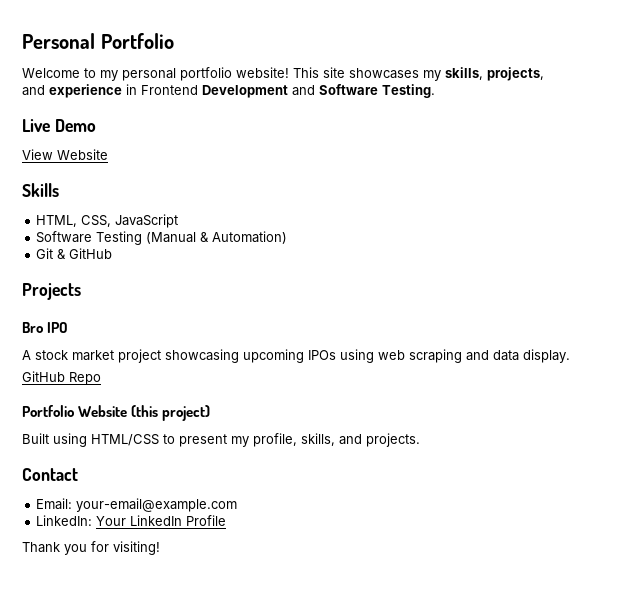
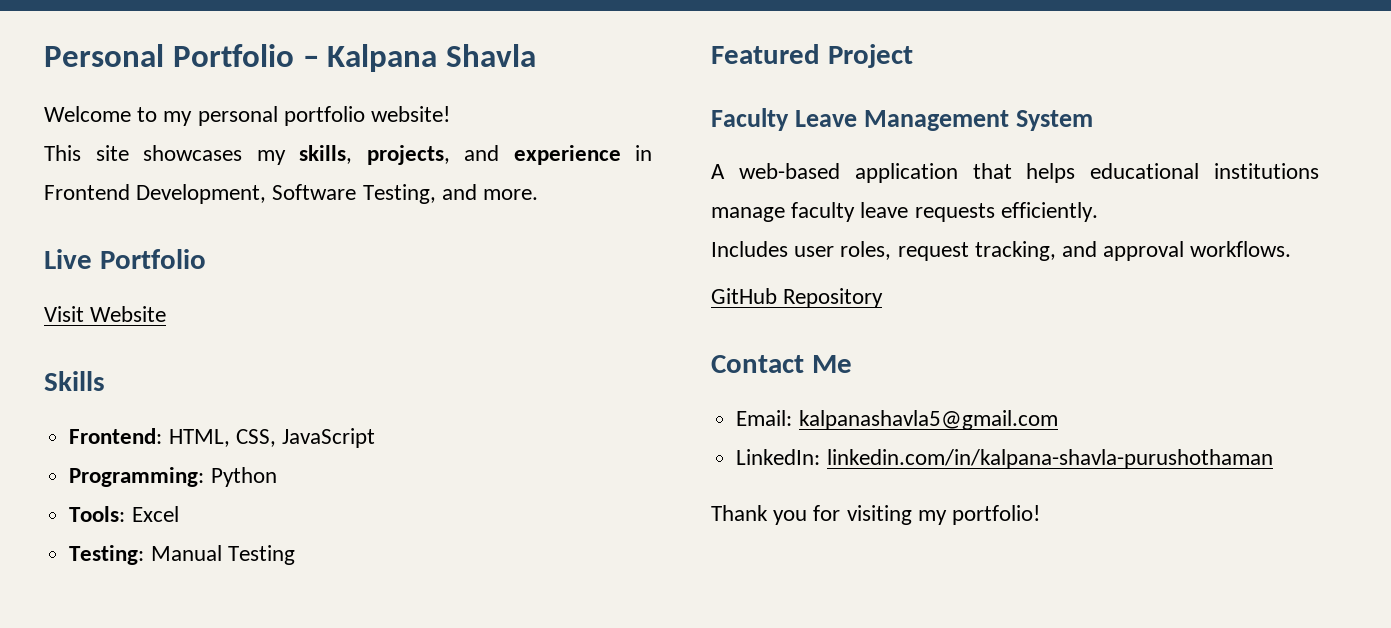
- Personal Portfolio
+ Personal Portfolio – Kalpana Shavla
- Welcome to my personal portfolio website! This site showcases my skills, projects, and experience in Frontend Development and Software Testing.
+ Welcome to my personal portfolio website!
+ This site showcases my skills, projects, and experience in Frontend Development, Software Testing, and more.
- Live Demo
- View Website
+ Live Portfolio
+ Visit Website
- HTML, CSS, JavaScript
+ Frontend: HTML, CSS, JavaScript
- Software Testing (Manual & Automation)
- Git & GitHub
- Projects
- Bro IPO
- A stock market project showcasing upcoming IPOs using web scraping and data display.
- GitHub Repo
- Portfolio Website (this project)
- Built using HTML/CSS to present my profile, skills, and projects.
+ Programming: Python
+ Tools: Excel
+ Testing: Manual Testing
+ Featured Project
+ Faculty Leave Management System
+ A web-based application that helps educational institutions manage faculty leave requests efficiently.
+ Includes user roles, request tracking, and approval workflows.
+ GitHub Repository
- Contact
+ Contact Me
- Email: your-email@example.com
+ Email: kalpanashavla5@gmail.com
- LinkedIn: Your LinkedIn Profile
+ LinkedIn: linkedin.com/in/kalpana-shavla-purushothaman
- Thank you for visiting!
+ Thank you for visiting my portfolio!

